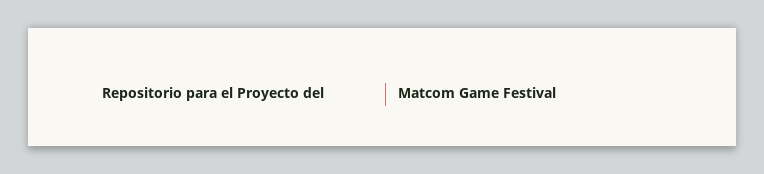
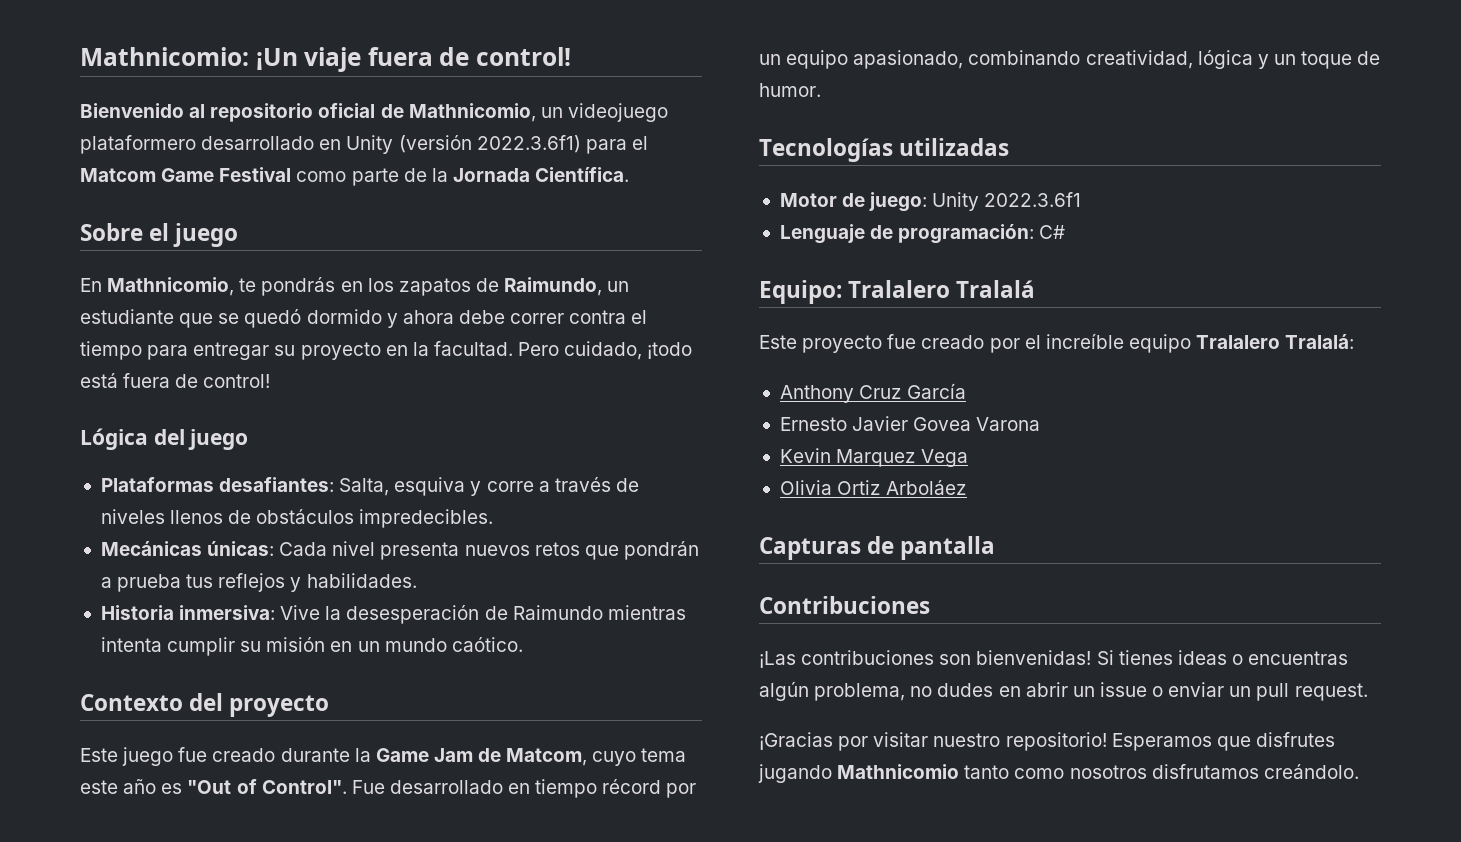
- Repositorio para el Proyecto del Matcom Game Festival
+ Mathnicomio: ¡Un viaje fuera de control!
+ Bienvenido al repositorio oficial de Mathnicomio, un videojuego plataformero desarrollado en Unity (versión 2022.3.6f1) para el Matcom Game Festival como parte de la Jornada Científica.
+ Sobre el juego
+ En Mathnicomio, te pondrás en los zapatos de Raimundo, un estudiante que se quedó dormido y ahora debe correr contra el tiempo para entregar su proyecto en la facultad. Pero cuidado, ¡todo está fuera de control!
+ Lógica del juego
+ Plataformas desafiantes: Salta, esquiva y corre a través de niveles llenos de obstáculos impredecibles.
+ Mecánicas únicas: Cada nivel presenta nuevos retos que pondrán a prueba tus reflejos y habilidades.
+ Historia inmersiva: Vive la desesperación de Raimundo mientras intenta cumplir su misión en un mundo caótico.
+ Contexto del proyecto
+ Este juego fue creado durante la Game Jam de Matcom, cuyo tema este año es "Out of Control". Fue desarrollado en tiempo récord por un equipo apasionado, combinando creatividad, lógica y un toque de humor.
+ Tecnologías utilizadas
+ Motor de juego: Unity 2022.3.6f1
+ Lenguaje de programación: C#
+ Equipo: Tralalero Tralalá
+ Este proyecto fue creado por el increíble equipo Tralalero Tralalá:
+ Anthony Cruz García
+ Ernesto Javier Govea Varona
+ Kevin Marquez Vega
+ Olivia Ortiz Arboláez
+ Capturas de pantalla
+ Contribuciones
+ ¡Las contribuciones son bienvenidas! Si tienes ideas o encuentras algún problema, no dudes en abrir un issue o enviar un pull request.
+ ¡Gracias por visitar nuestro repositorio! Esperamos que disfrutes jugando Mathnicomio tanto como nosotros disfrutamos creándolo.

